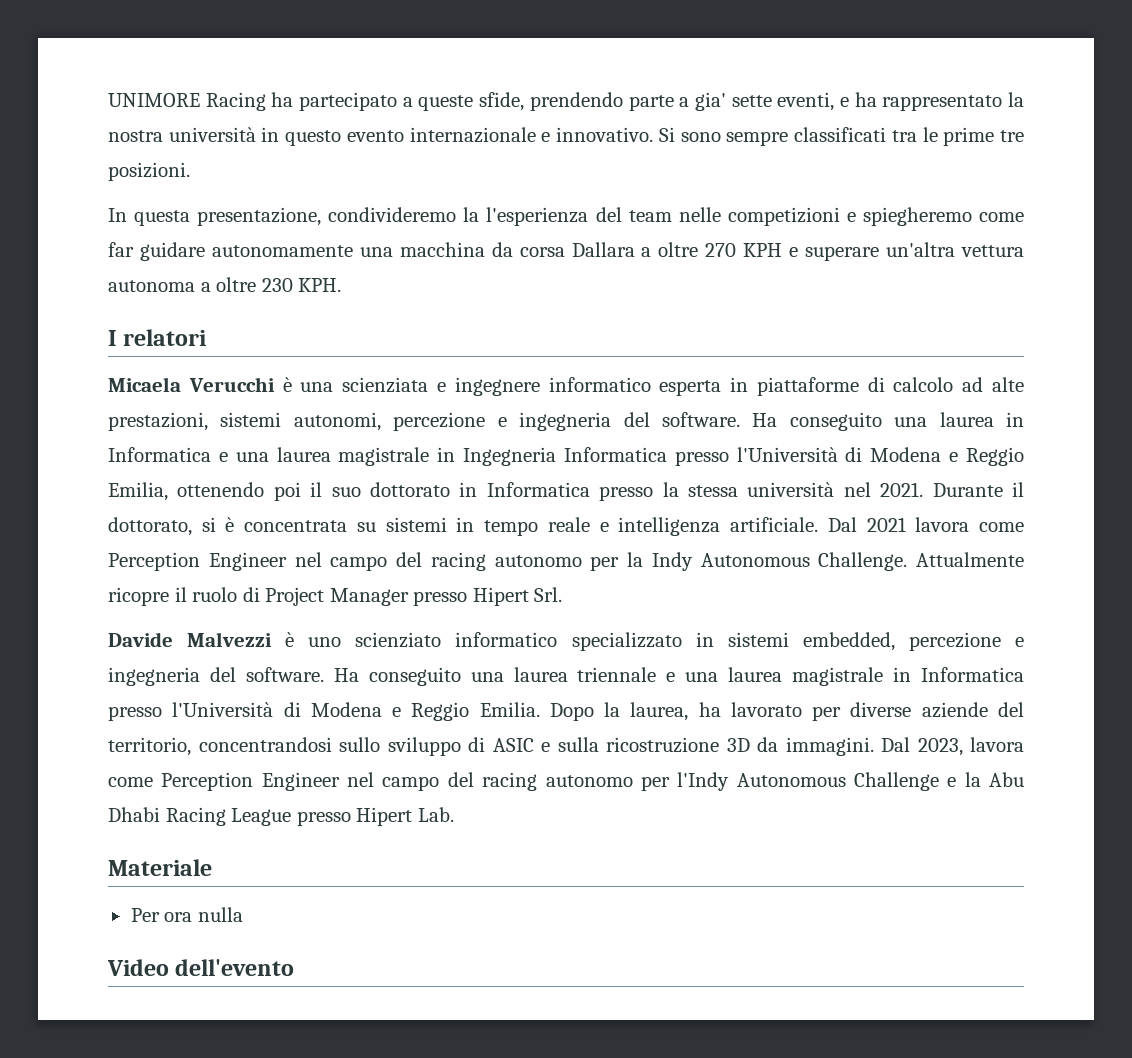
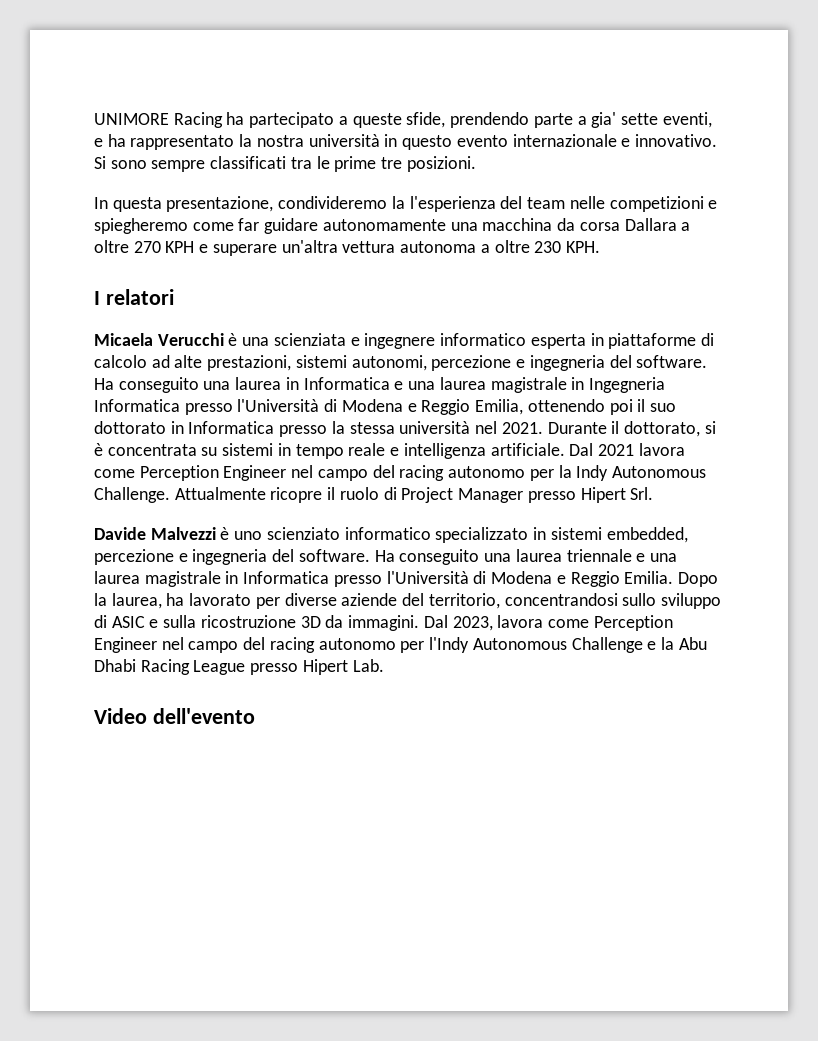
- Materiale
- Per ora nulla

